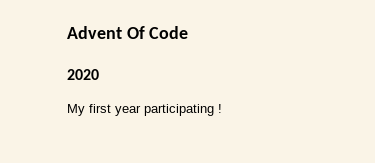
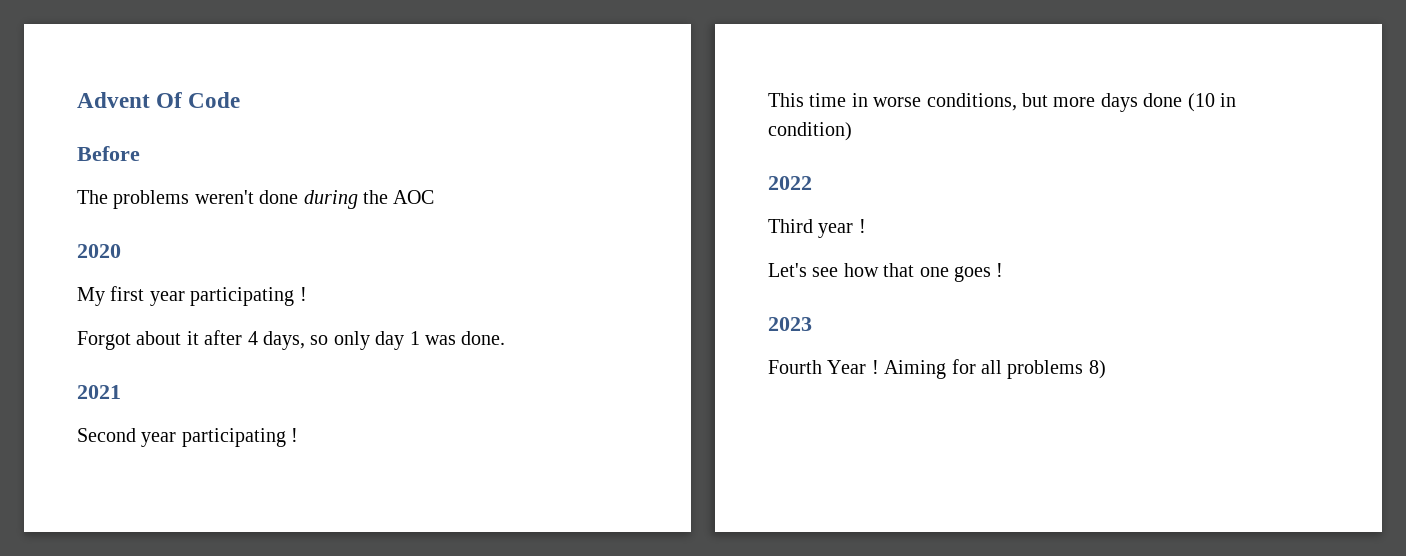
+ Before
+ The problems weren't done during the AOC
+ Forgot about it after 4 days, so only day 1 was done.
+ 2021
+ Second year participating !
+ This time in worse conditions, but more days done (10 in condition)
+ 2022
+ Third year !
+ Let's see how that one goes !
+ 2023
+ Fourth Year ! Aiming for all problems 8)

